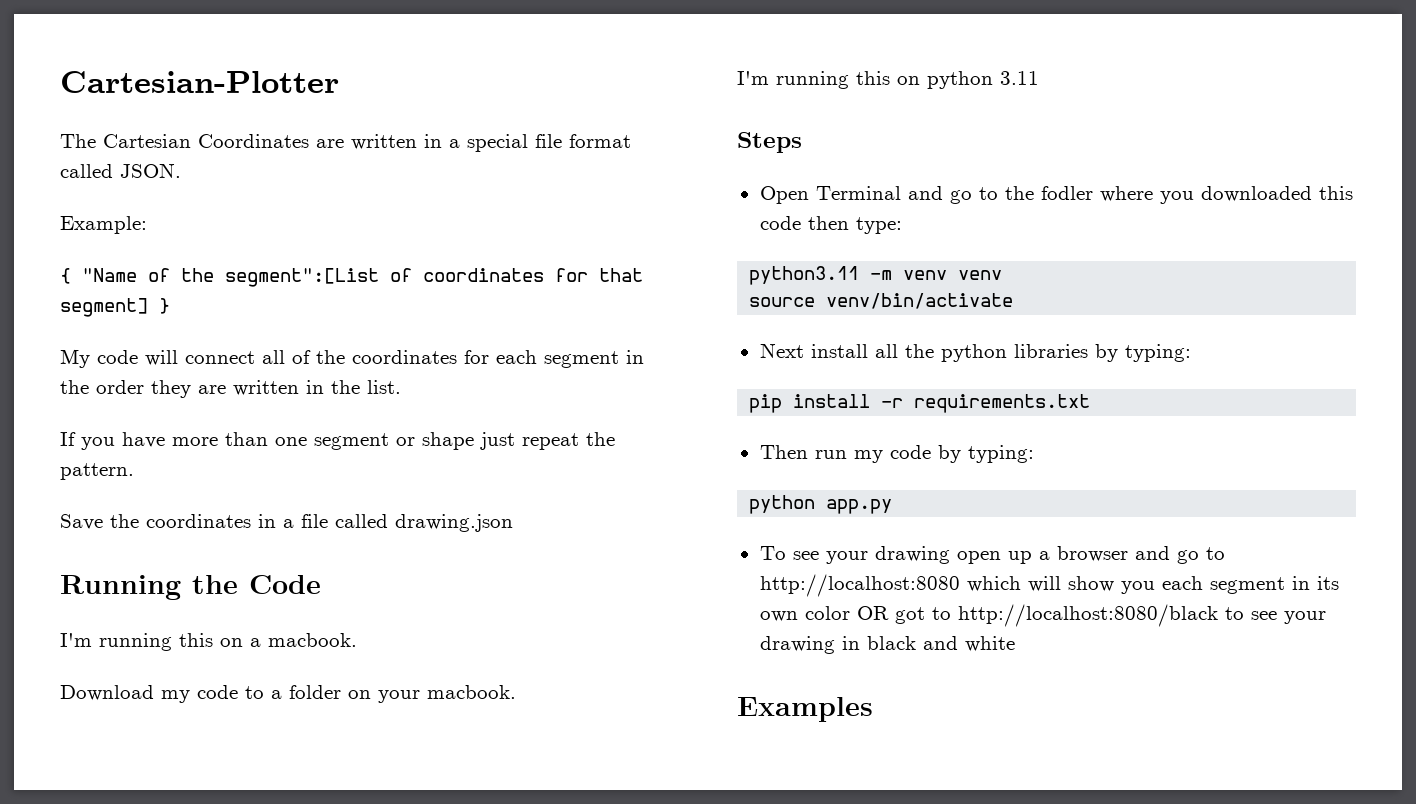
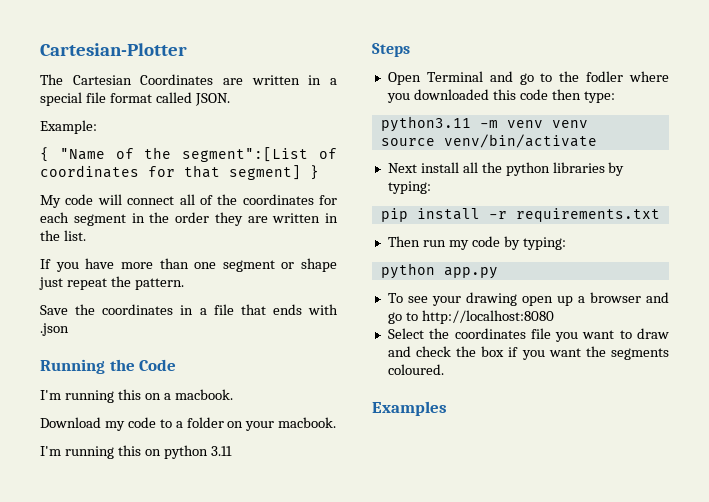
- Save the coordinates in a file called drawing.json
+ Save the coordinates in a file that ends with .json
- To see your drawing open up a browser and go to http://localhost:8080 which will show you each segment in its own color OR got to http://localhost:8080/black to see your drawing in black and white
+ To see your drawing open up a browser and go to http://localhost:8080
+ Select the coordinates file you want to draw and check the box if you want the segments coloured.

